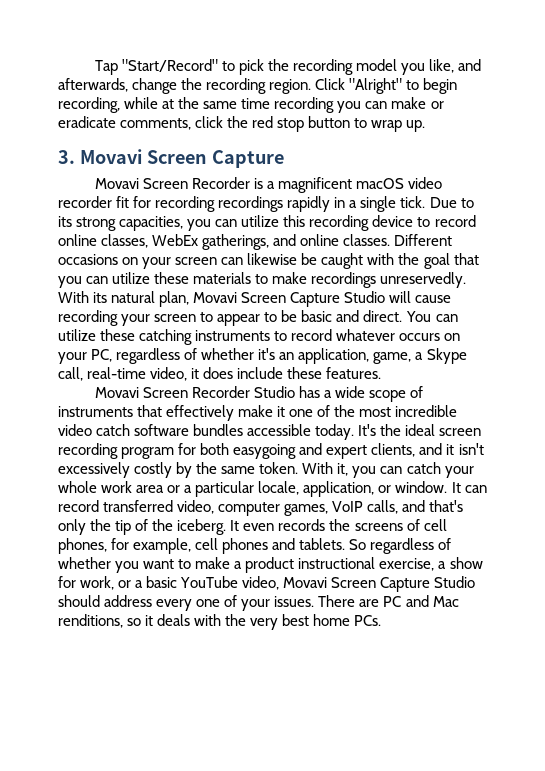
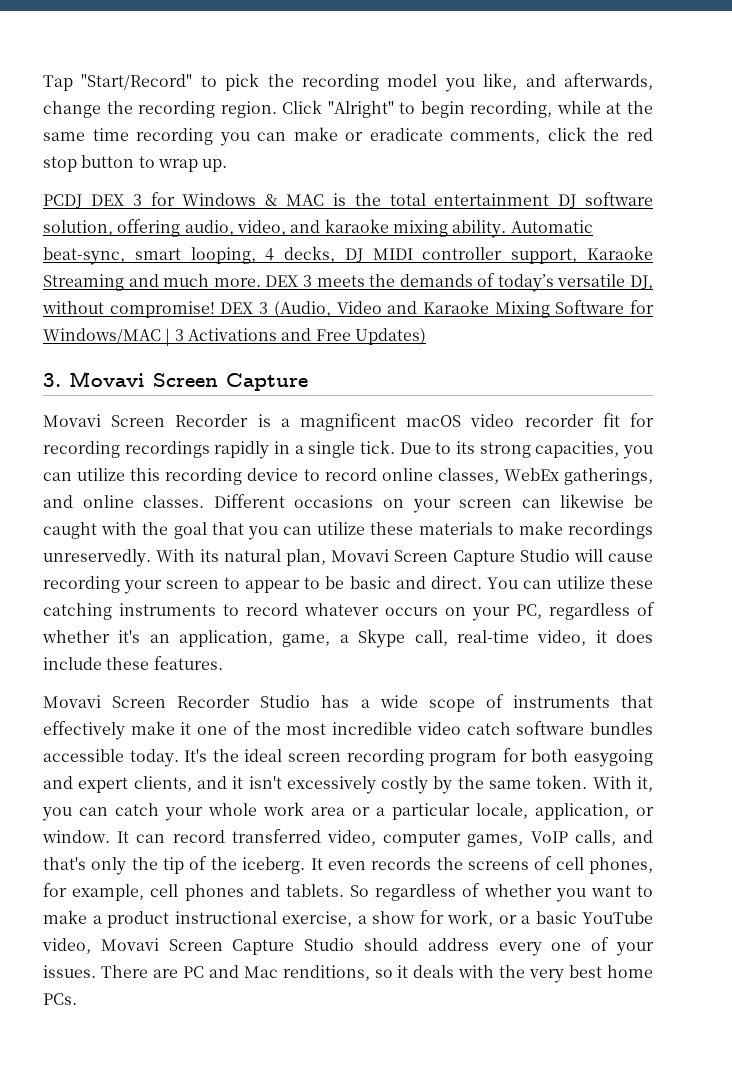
+ PCDJ DEX 3 for Windows & MAC is the total entertainment DJ software solution, offering audio, video, and karaoke mixing ability. Automatic beat-sync, smart looping, 4 decks, DJ MIDI controller support, Karaoke Streaming and much more. DEX 3 meets the demands of today’s versatile DJ, without compromise! DEX 3 (Audio, Video and Karaoke Mixing Software for Windows/MAC | 3 Activations and Free Updates)

